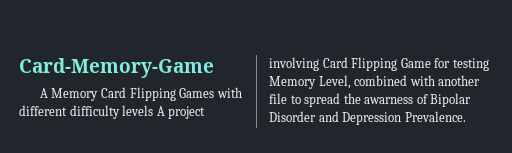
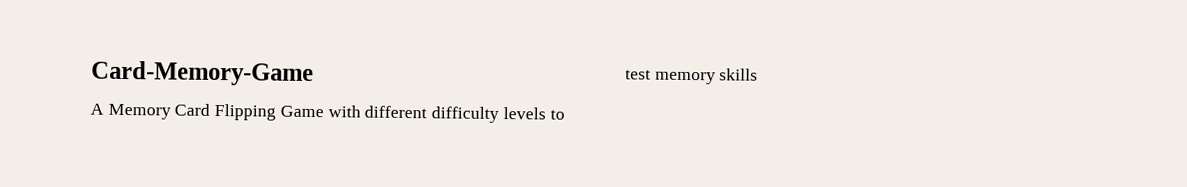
- A Memory Card Flipping Games with different difficulty levels A project involving Card Flipping Game for testing Memory Level, combined with another file to spread the awarness of Bipolar Disorder and Depression Prevalence.
+ A Memory Card Flipping Game with different difficulty levels to test memory skills

